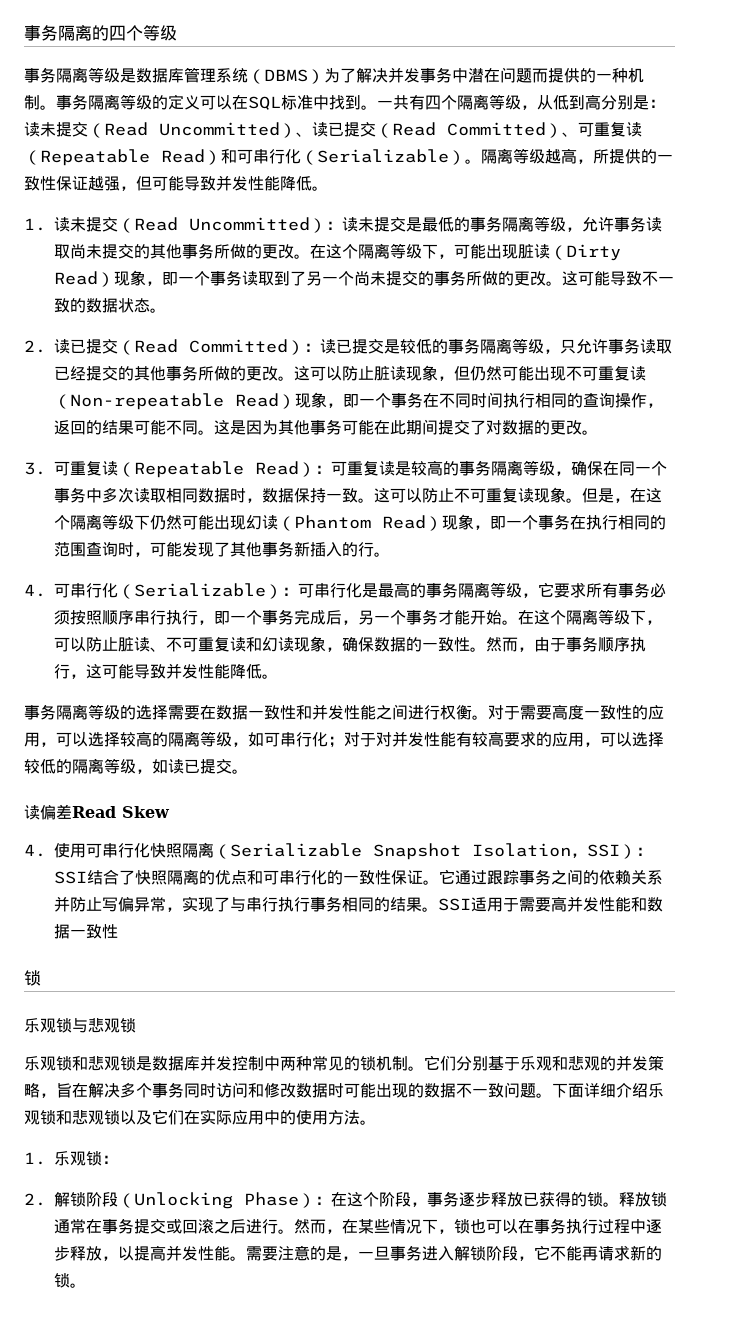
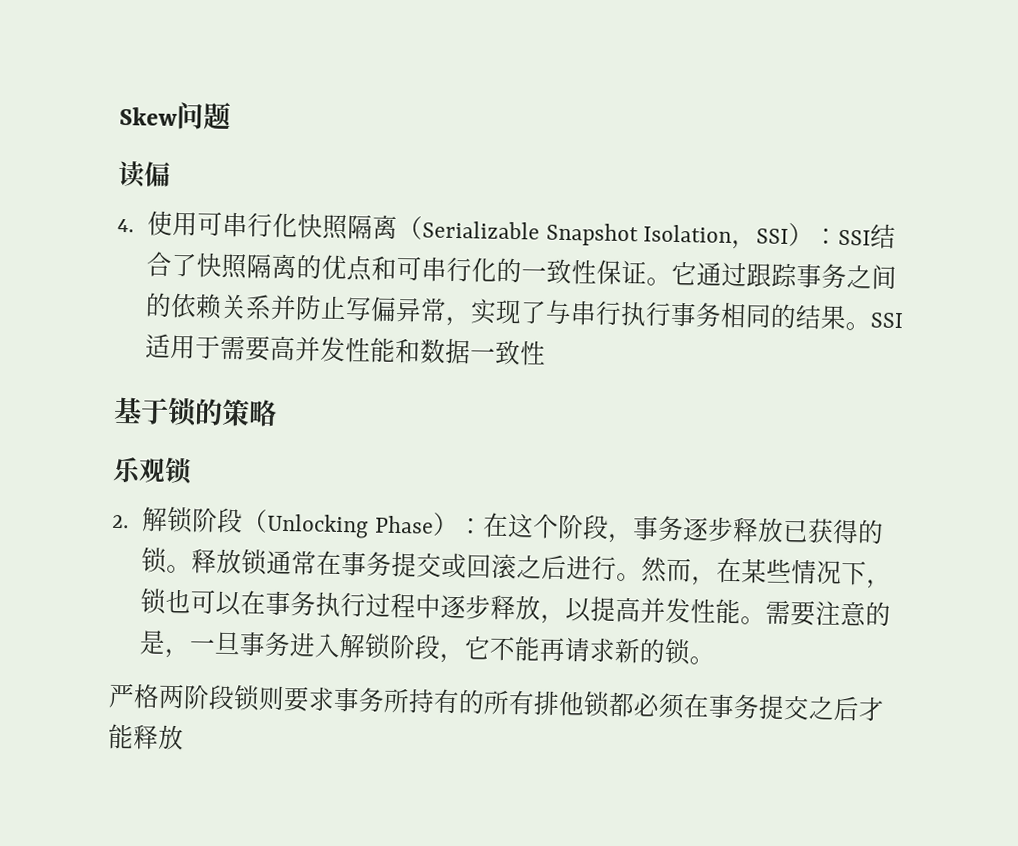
- 事务隔离的四个等级
- 事务隔离等级是数据库管理系统（DBMS）为了解决并发事务中潜在问题而提供的一种机制。事务隔离等级的定义可以在SQL标准中找到。一共有四个隔离等级，从低到高分别是：读未提交（Read Uncommitted）、读已提交（Read Committed）、可重复读（Repeatable Read）和可串行化（Serializable）。隔离等级越高，所提供的一致性保证越强，但可能导致并发性能降低。
- 1.读未提交（Read Uncommitted）：读未提交是最低的事务隔离等级，允许事务读取尚未提交的其他事务所做的更改。在这个隔离等级下，可能出现脏读（Dirty Read）现象，即一个事务读取到了另一个尚未提交的事务所做的更改。这可能导致不一致的数据状态。
- 2.读已提交（Read Committed）：读已提交是较低的事务隔离等级，只允许事务读取已经提交的其他事务所做的更改。这可以防止脏读现象，但仍然可能出现不可重复读（Non-repeatable Read）现象，即一个事务在不同时间执行相同的查询操作，返回的结果可能不同。这是因为其他事务可能在此期间提交了对数据的更改。
- 3.可重复读（Repeatable Read）：可重复读是较高的事务隔离等级，确保在同一个事务中多次读取相同数据时，数据保持一致。这可以防止不可重复读现象。但是，在这个隔离等级下仍然可能出现幻读（Phantom Read）现象，即一个事务在执行相同的范围查询时，可能发现了其他事务新插入的行。
- 4.可串行化（Serializable）：可串行化是最高的事务隔离等级，它要求所有事务必须按照顺序串行执行，即一个事务完成后，另一个事务才能开始。在这个隔离等级下，可以防止脏读、不可重复读和幻读现象，确保数据的一致性。然而，由于事务顺序执行，这可能导致并发性能降低。
- 事务隔离等级的选择需要在数据一致性和并发性能之间进行权衡。对于需要高度一致性的应用，可以选择较高的隔离等级，如可串行化；对于对并发性能有较高要求的应用，可以选择较低的隔离等级，如读已提交。
+ Skew问题
- 读偏差Read Skew
+ 读偏
  SSI适用于需要高并发性能和数据一致性
- 锁
- 乐观锁与悲观锁
- 乐观锁和悲观锁是数据库并发控制中两种常见的锁机制。它们分别基于乐观和悲观的并发策略，旨在解决多个事务同时访问和修改数据时可能出现的数据不一致问题。下面详细介绍乐观锁和悲观锁以及它们在实际应用中的使用方法。
- 1.乐观锁：
+ 基于锁的策略
+ 乐观锁
+ 严格两阶段锁则要求事务所持有的所有排他锁都必须在事务提交之后才能释放

